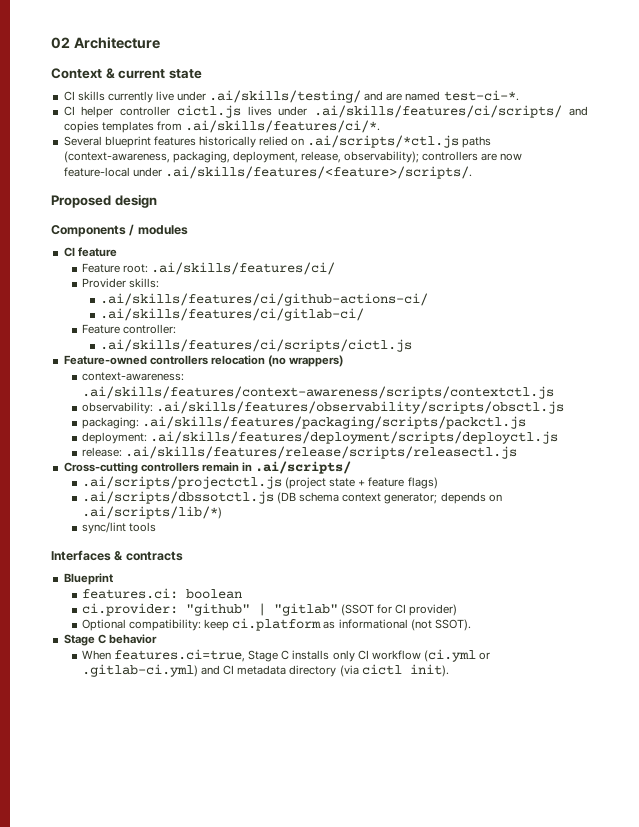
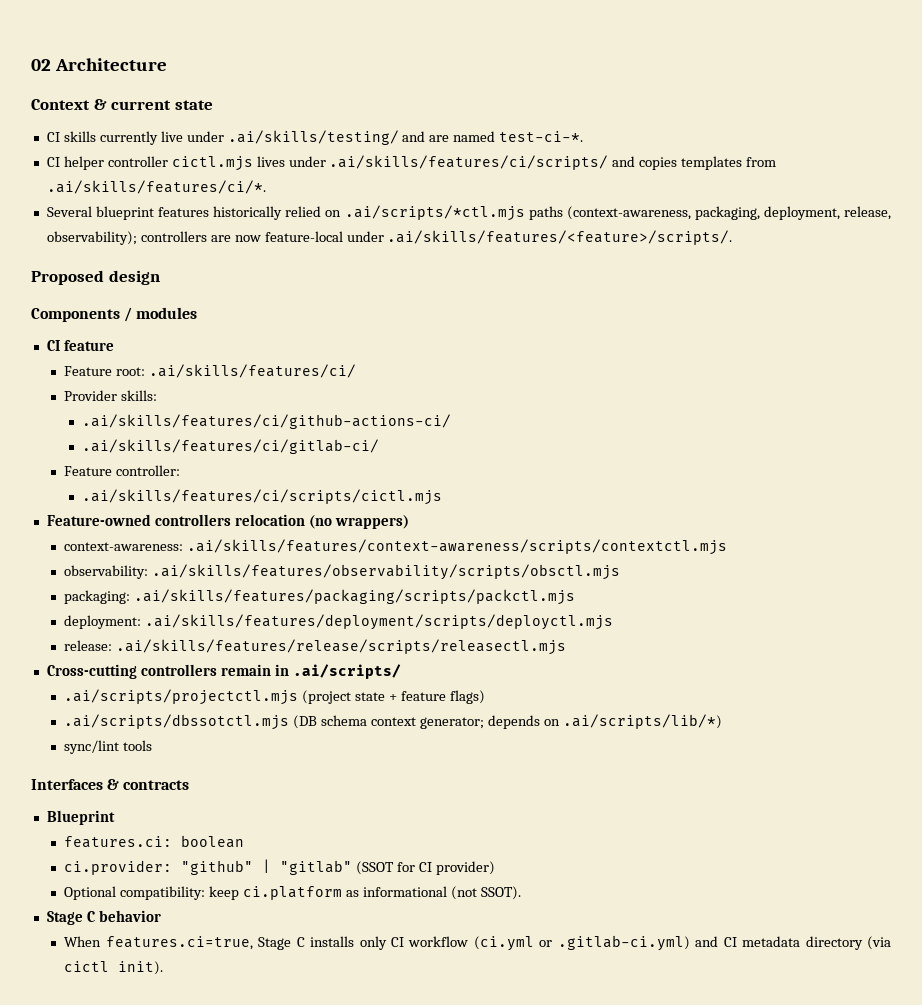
- CI helper controller cictl.js lives under .ai/skills/features/ci/scripts/ and copies templates from .ai/skills/features/ci/*.
+ CI helper controller cictl.mjs lives under .ai/skills/features/ci/scripts/ and copies templates from .ai/skills/features/ci/*.
- Several blueprint features historically relied on .ai/scripts/*ctl.js paths (context-awareness, packaging, deployment, release, observability); controllers are now feature-local under .ai/skills/features/<feature>/scripts/.
+ Several blueprint features historically relied on .ai/scripts/*ctl.mjs paths (context-awareness, packaging, deployment, release, observability); controllers are now feature-local under .ai/skills/features/<feature>/scripts/.
- .ai/skills/features/ci/scripts/cictl.js
+ .ai/skills/features/ci/scripts/cictl.mjs
- context-awareness: .ai/skills/features/context-awareness/scripts/contextctl.js
+ context-awareness: .ai/skills/features/context-awareness/scripts/contextctl.mjs
- observability: .ai/skills/features/observability/scripts/obsctl.js
+ observability: .ai/skills/features/observability/scripts/obsctl.mjs
- packaging: .ai/skills/features/packaging/scripts/packctl.js
+ packaging: .ai/skills/features/packaging/scripts/packctl.mjs
- deployment: .ai/skills/features/deployment/scripts/deployctl.js
+ deployment: .ai/skills/features/deployment/scripts/deployctl.mjs
- release: .ai/skills/features/release/scripts/releasectl.js
+ release: .ai/skills/features/release/scripts/releasectl.mjs
- .ai/scripts/projectctl.js (project state + feature flags)
+ .ai/scripts/projectctl.mjs (project state + feature flags)
- .ai/scripts/dbssotctl.js (DB schema context generator; depends on .ai/scripts/lib/*)
+ .ai/scripts/dbssotctl.mjs (DB schema context generator; depends on .ai/scripts/lib/*)

